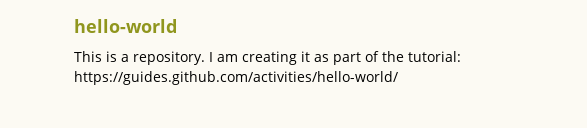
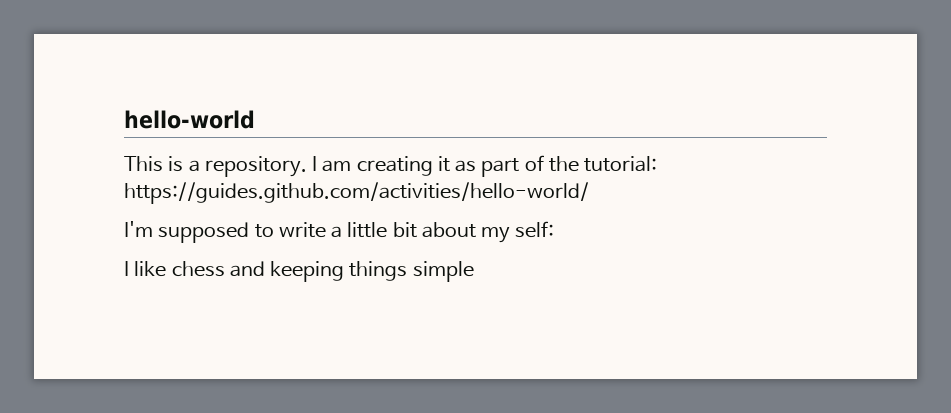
+ I'm supposed to write a little bit about my self:
+ I like chess and keeping things simple

